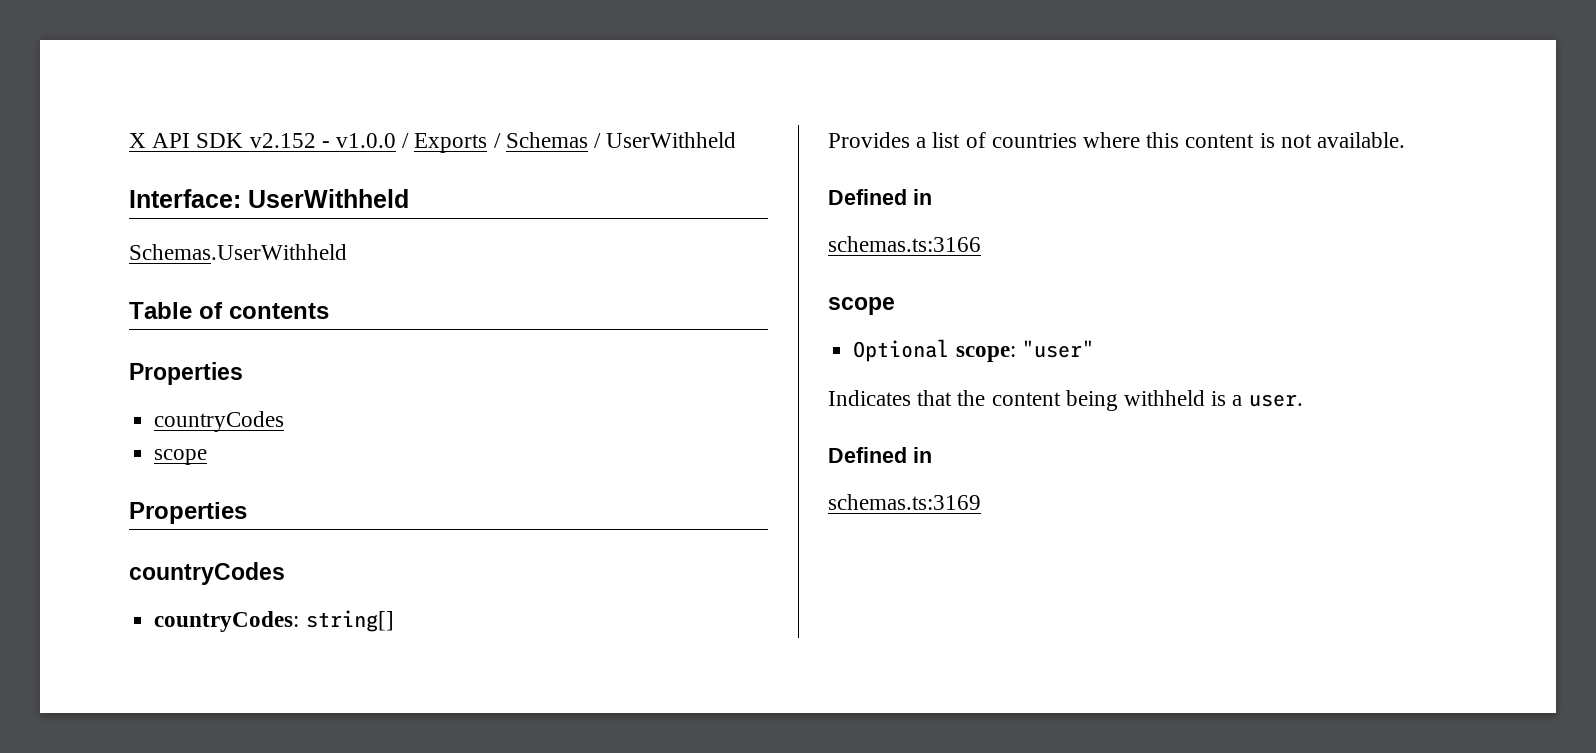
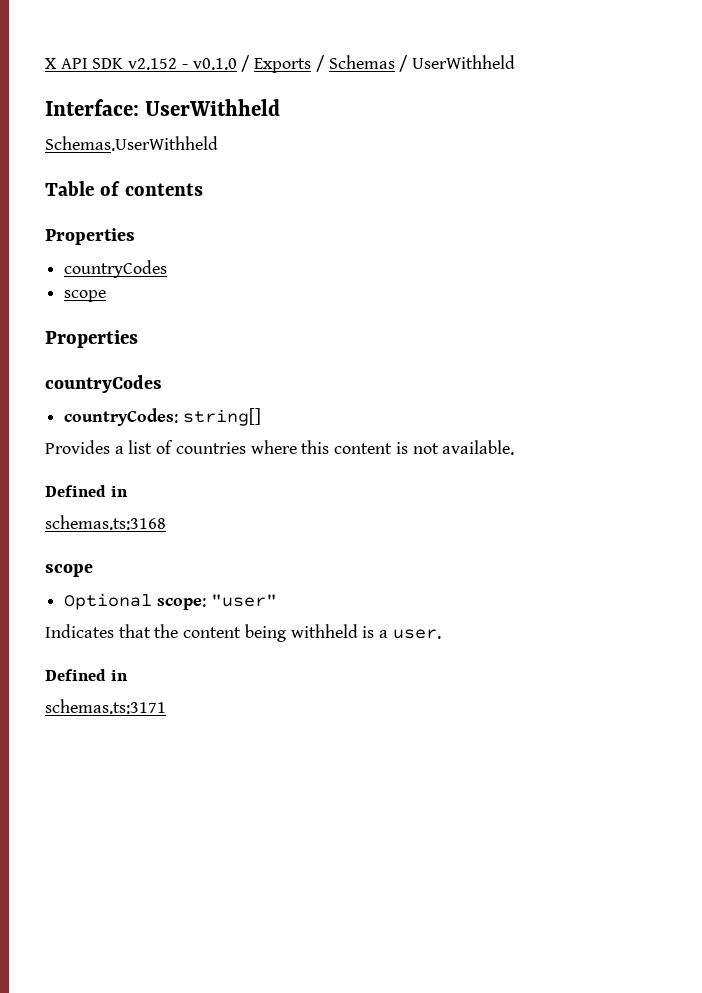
- X API SDK v2.152 - v1.0.0 / Exports / Schemas / UserWithheld
+ X API SDK v2.152 - v0.1.0 / Exports / Schemas / UserWithheld
- schemas.ts:3166
+ schemas.ts:3168
- schemas.ts:3169
+ schemas.ts:3171

